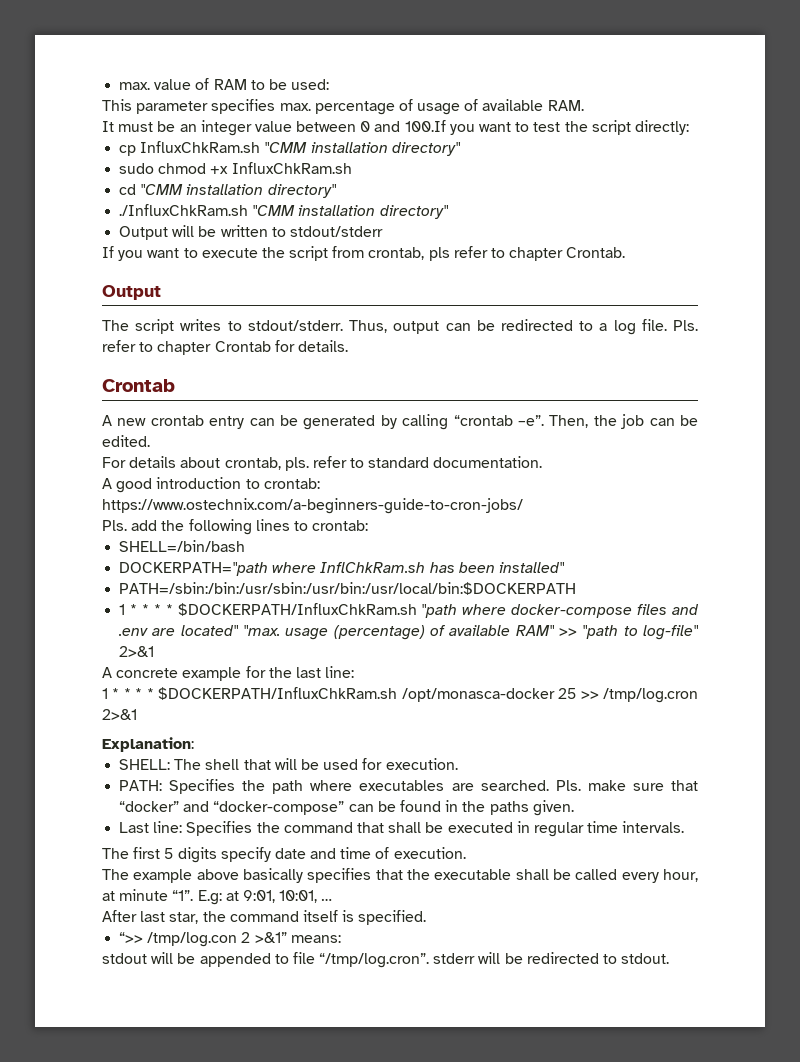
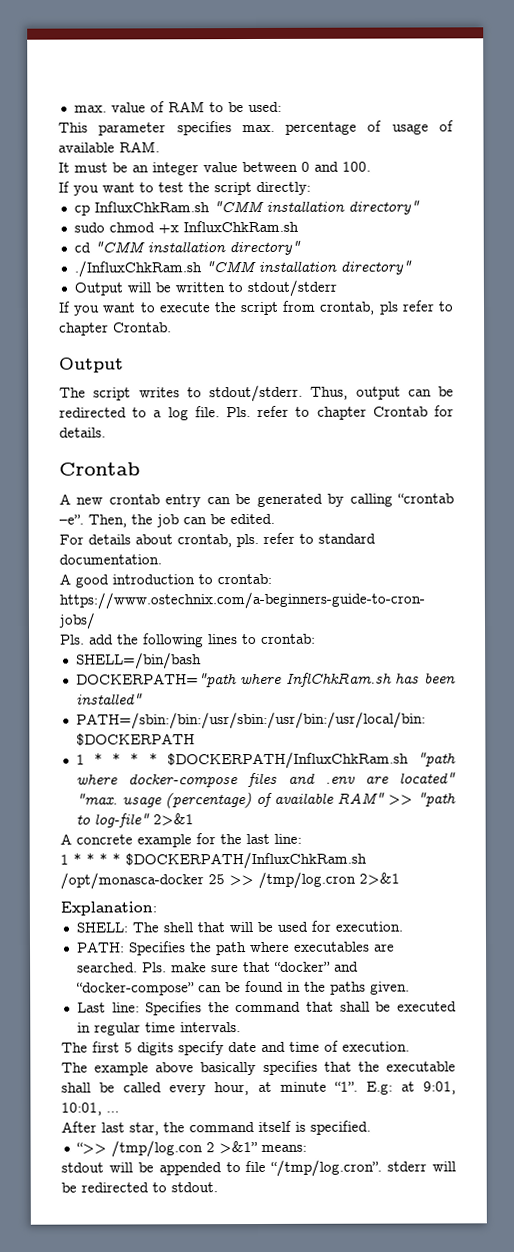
- It must be an integer value between 0 and 100.If you want to test the script directly:
+ It must be an integer value between 0 and 100.
+ If you want to test the script directly:

